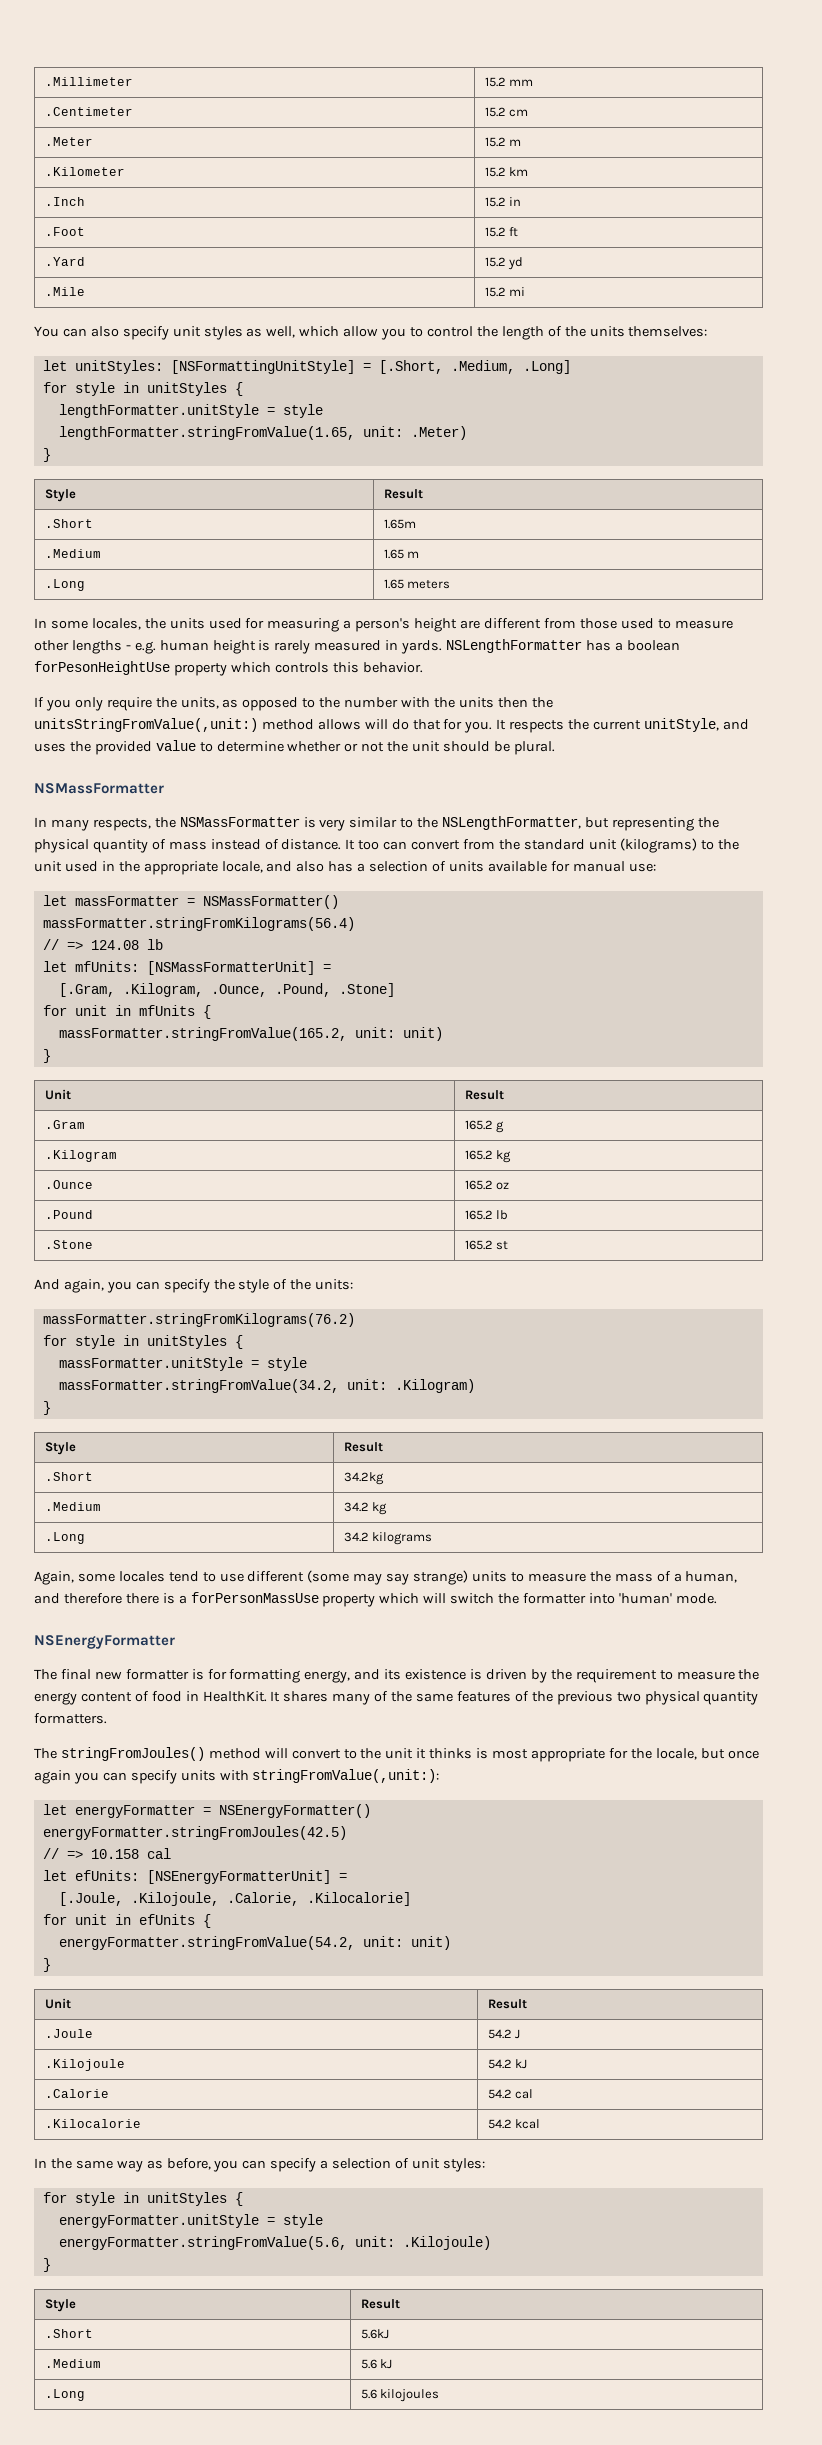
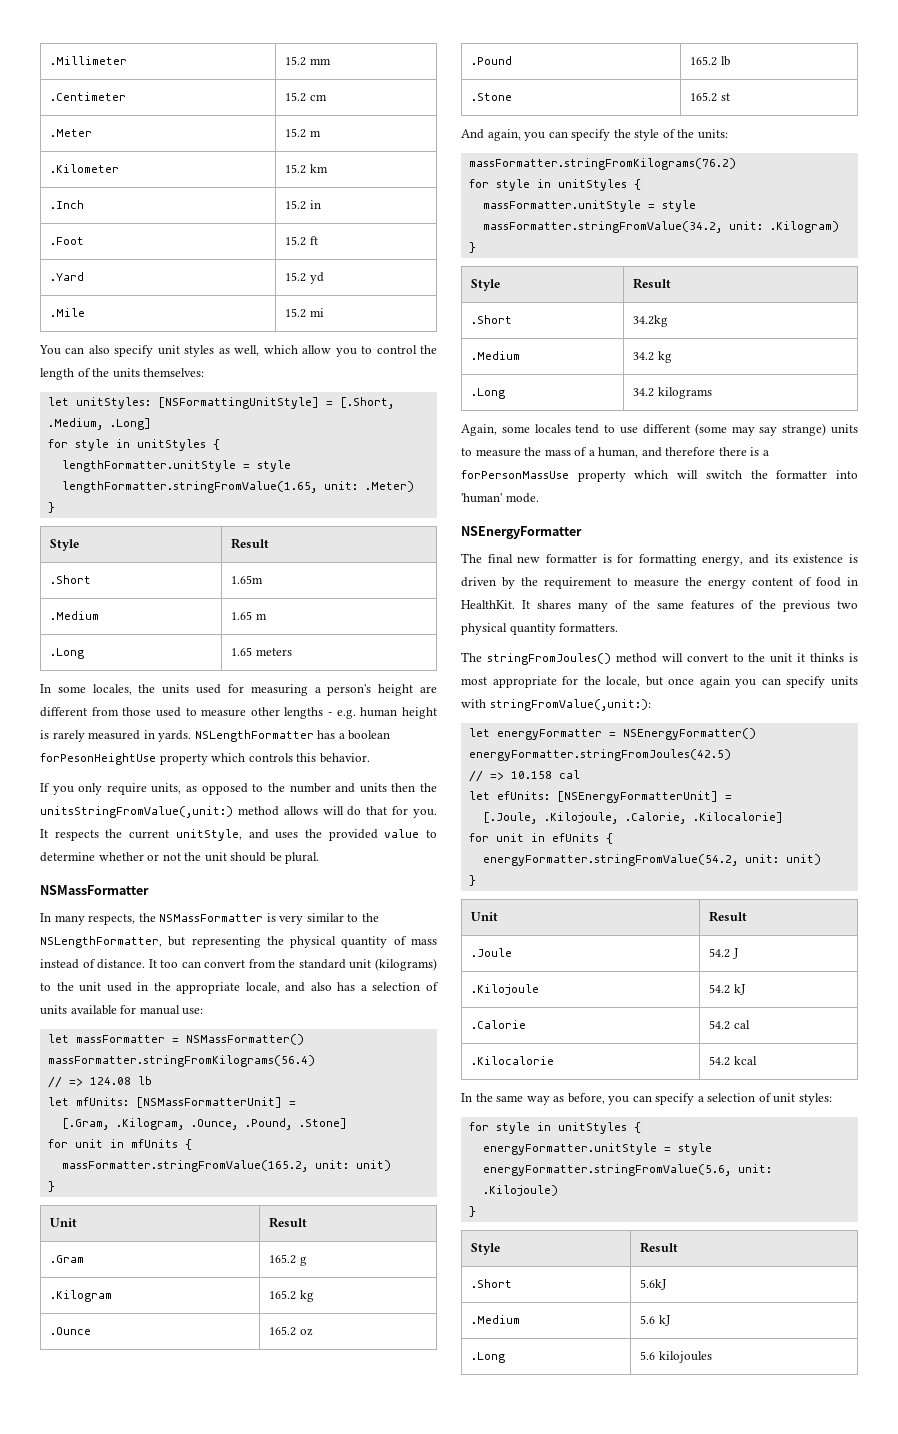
- If you only require the units, as opposed to the number with the units then the unitsStringFromValue(,unit:) method allows will do that for you.
+ If you only require units, as opposed to the number and units then the unitsStringFromValue(,unit:) method allows will do that for you.

